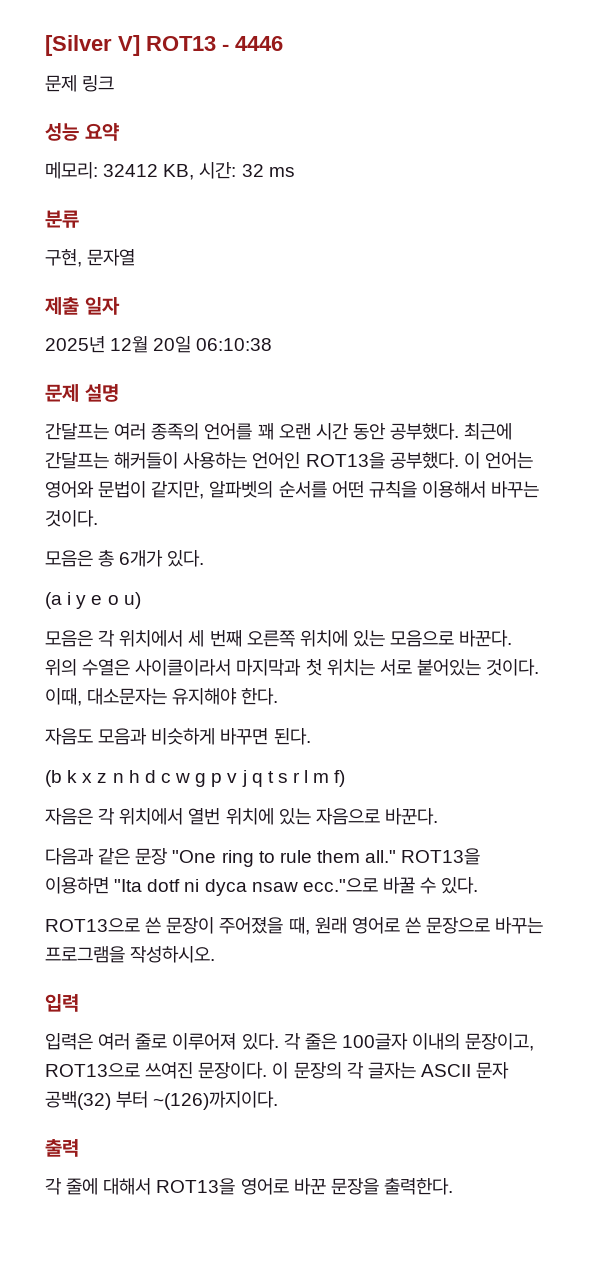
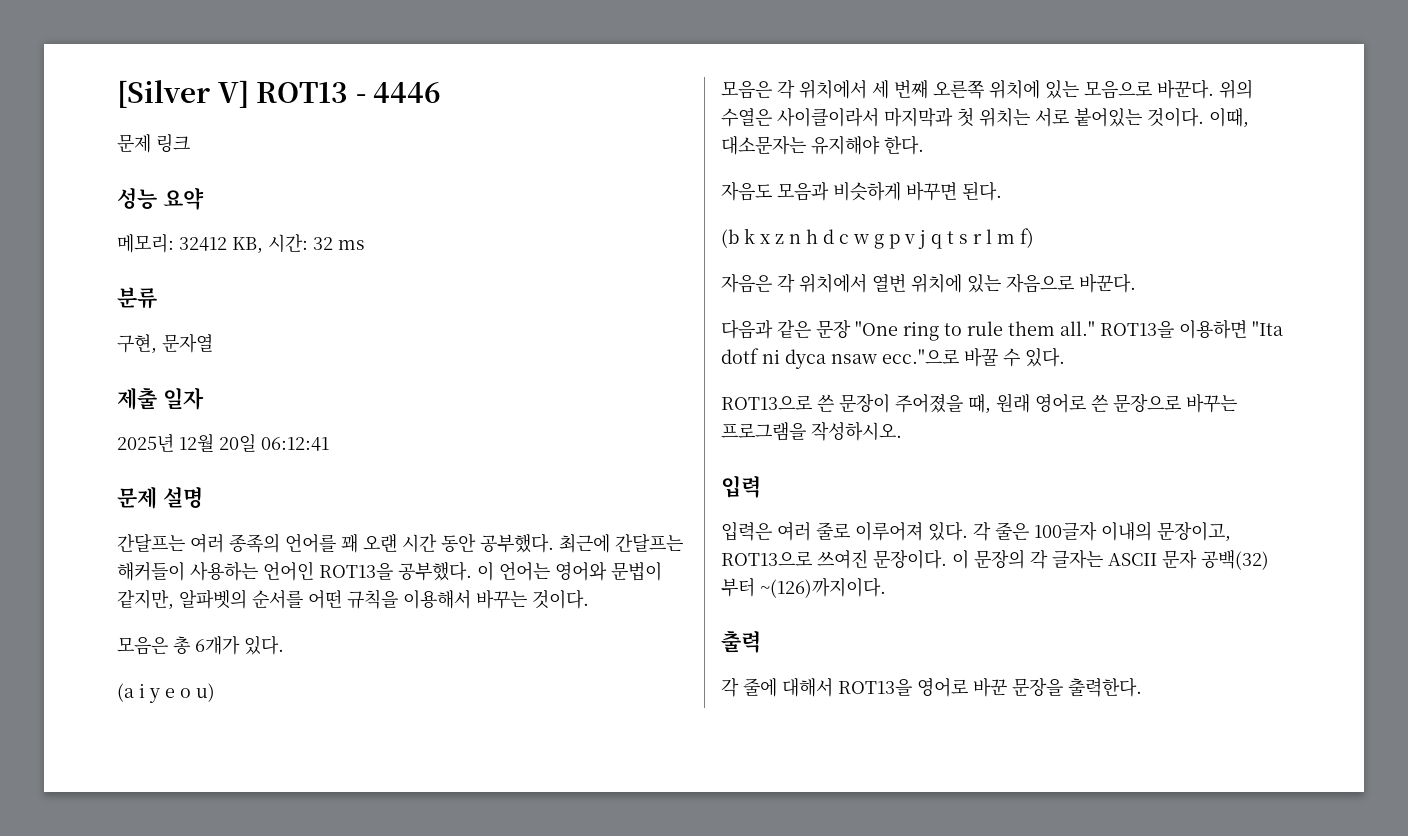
- 2025년 12월 20일 06:10:38
+ 2025년 12월 20일 06:12:41

